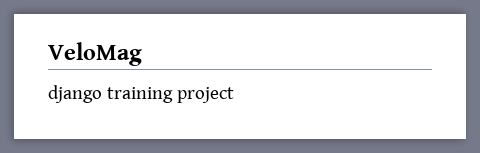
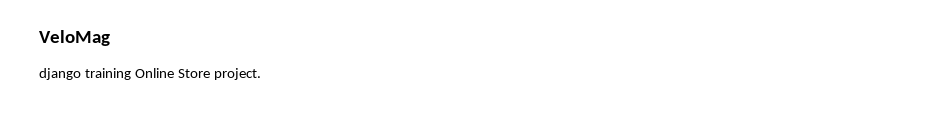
- django training project
+ django training Online Store project.

